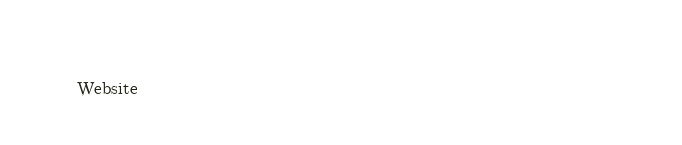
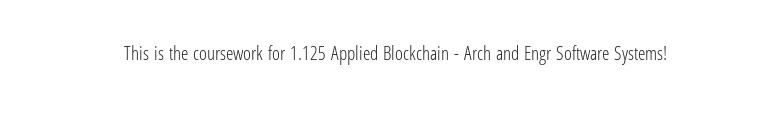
- Website
+ This is the coursework for 1.125 Applied Blockchain - Arch and Engr Software Systems!

